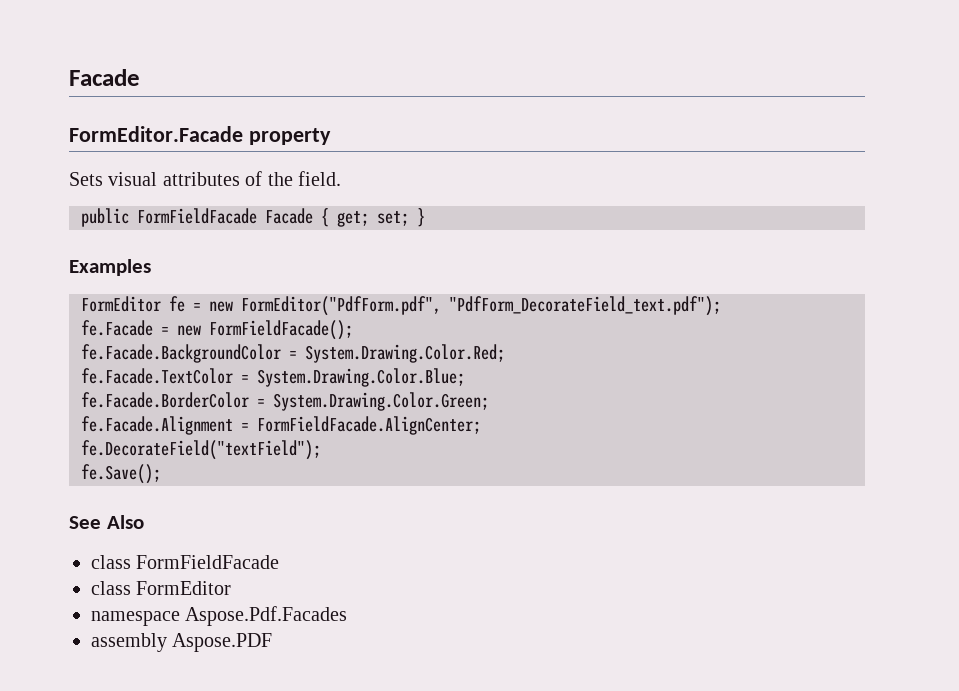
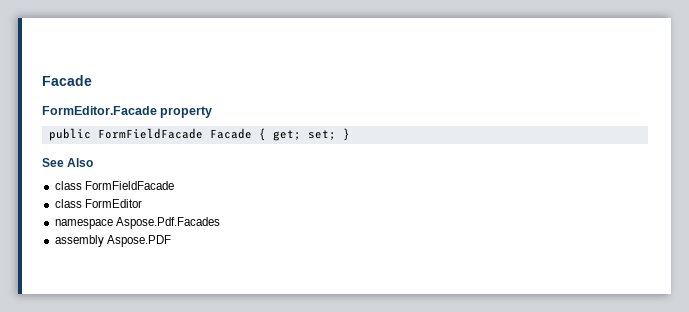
- Sets visual attributes of the field.
- Examples
- FormEditor fe = new FormEditor("PdfForm.pdf", "PdfForm_DecorateField_text.pdf");
- fe.Facade = new FormFieldFacade();
- fe.Facade.BackgroundColor = System.Drawing.Color.Red;
- fe.Facade.TextColor = System.Drawing.Color.Blue;
- fe.Facade.BorderColor = System.Drawing.Color.Green;
- fe.Facade.Alignment = FormFieldFacade.AlignCenter;
- fe.DecorateField("textField");
- fe.Save();

